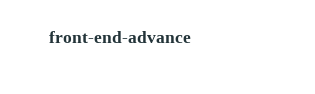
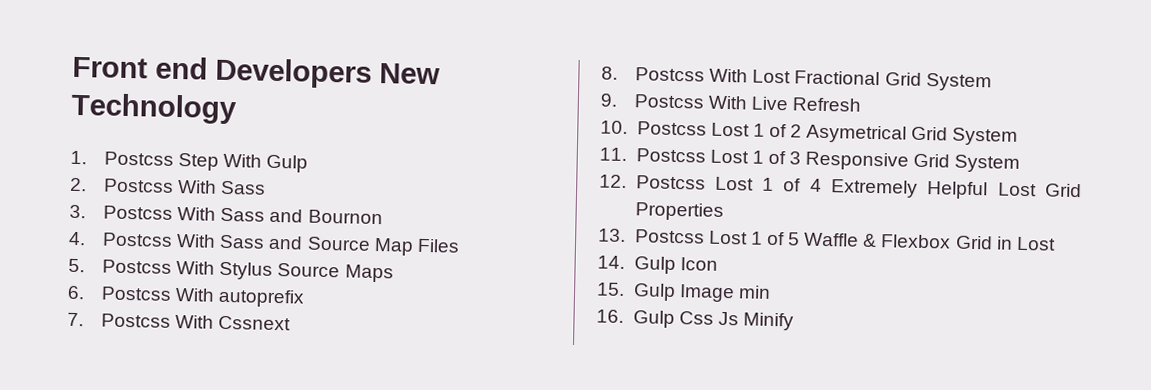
- front-end-advance
+ Front end Developers New Technology
+ 1. Postcss Step With Gulp
+ 2. Postcss With Sass
+ 3. Postcss With Sass and Bournon
+ 4. Postcss With Sass and Source Map Files
+ 5. Postcss With Stylus Source Maps
+ 6. Postcss With autoprefix
+ 7. Postcss With Cssnext
+ 8. Postcss With Lost Fractional Grid System
+ 9. Postcss With Live Refresh
+ 10. Postcss Lost 1 of 2 Asymetrical Grid System
+ 11. Postcss Lost 1 of 3 Responsive Grid System
+ 12. Postcss Lost 1 of 4 Extremely Helpful Lost Grid Properties
+ 13. Postcss Lost 1 of 5 Waffle & Flexbox Grid in Lost
+ 14. Gulp Icon
+ 15. Gulp Image min
+ 16. Gulp Css Js Minify

